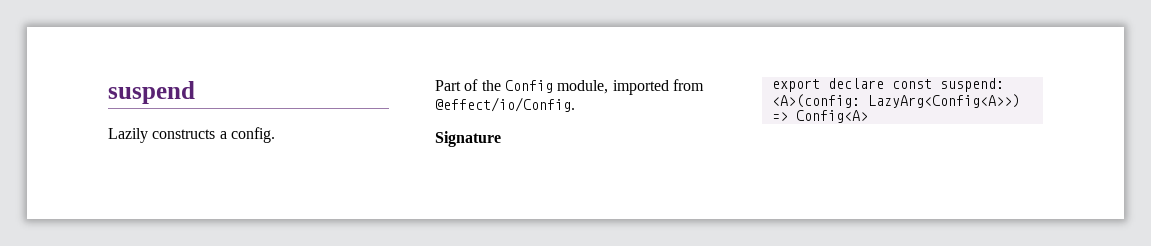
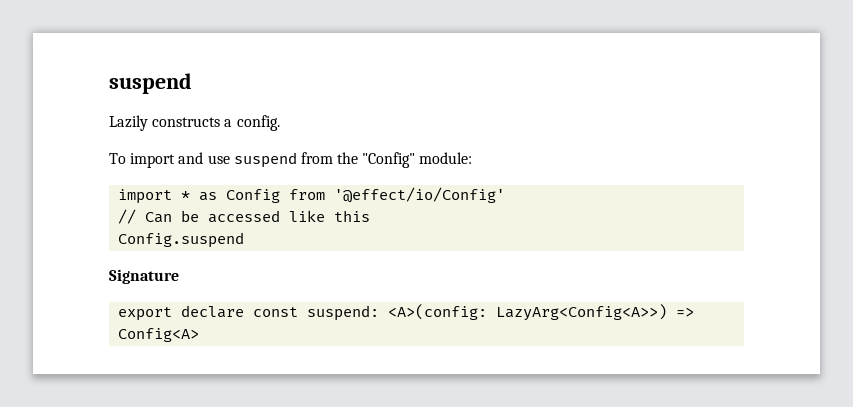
- Part of the Config module, imported from @effect/io/Config.
+ To import and use suspend from the "Config" module:
+ import * as Config from '@effect/io/Config'
+ // Can be accessed like this
+ Config.suspend

